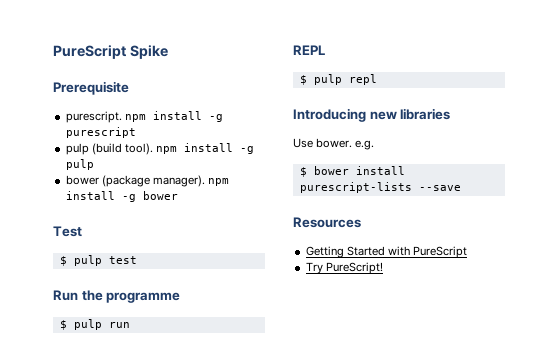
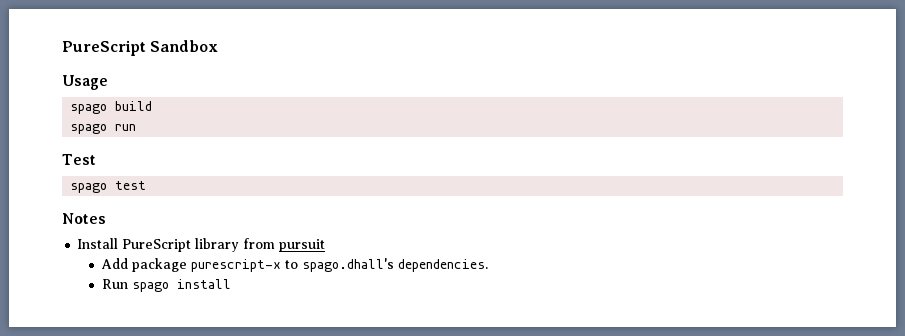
- PureScript Spike
- Prerequisite
- purescript. npm install -g purescript
- pulp (build tool). npm install -g pulp
- bower (package manager). npm install -g bower
+ PureScript Sandbox
+ Usage
+ spago build
+ spago run
- $ pulp test
+ spago test
- Run the programme
- $ pulp run
- REPL
- $ pulp repl
- Introducing new libraries
- Use bower. e.g.
- $ bower install purescript-lists --save
- Resources
- Getting Started with PureScript
- Try PureScript!
+ Notes
+ Install PureScript library from pursuit
+ Add package purescript-x to spago.dhall's dependencies.
+ Run spago install

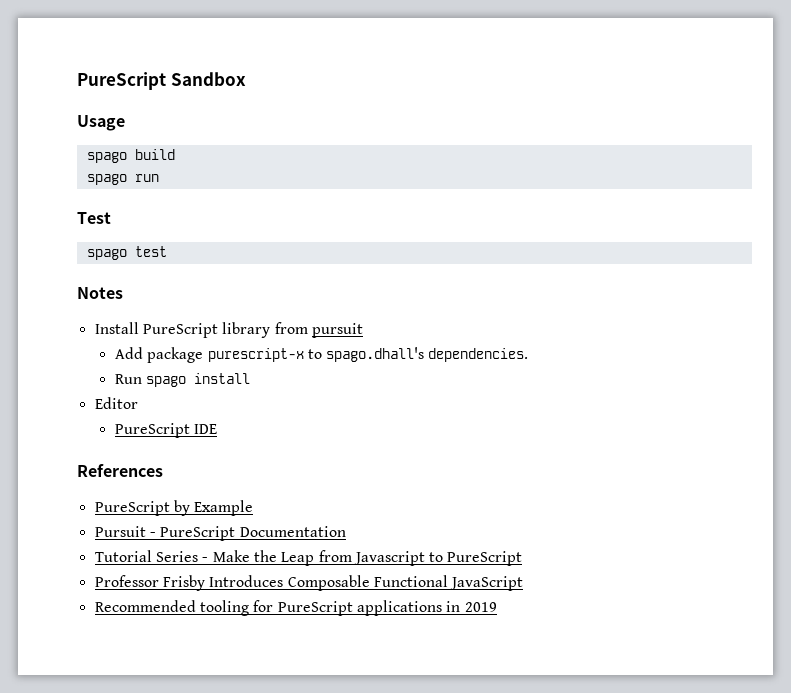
+ Editor
+ PureScript IDE
+ References
+ PureScript by Example
+ Pursuit - PureScript Documentation
+ Tutorial Series - Make the Leap from Javascript to PureScript
+ Professor Frisby Introduces Composable Functional JavaScript
+ Recommended tooling for PureScript applications in 2019

